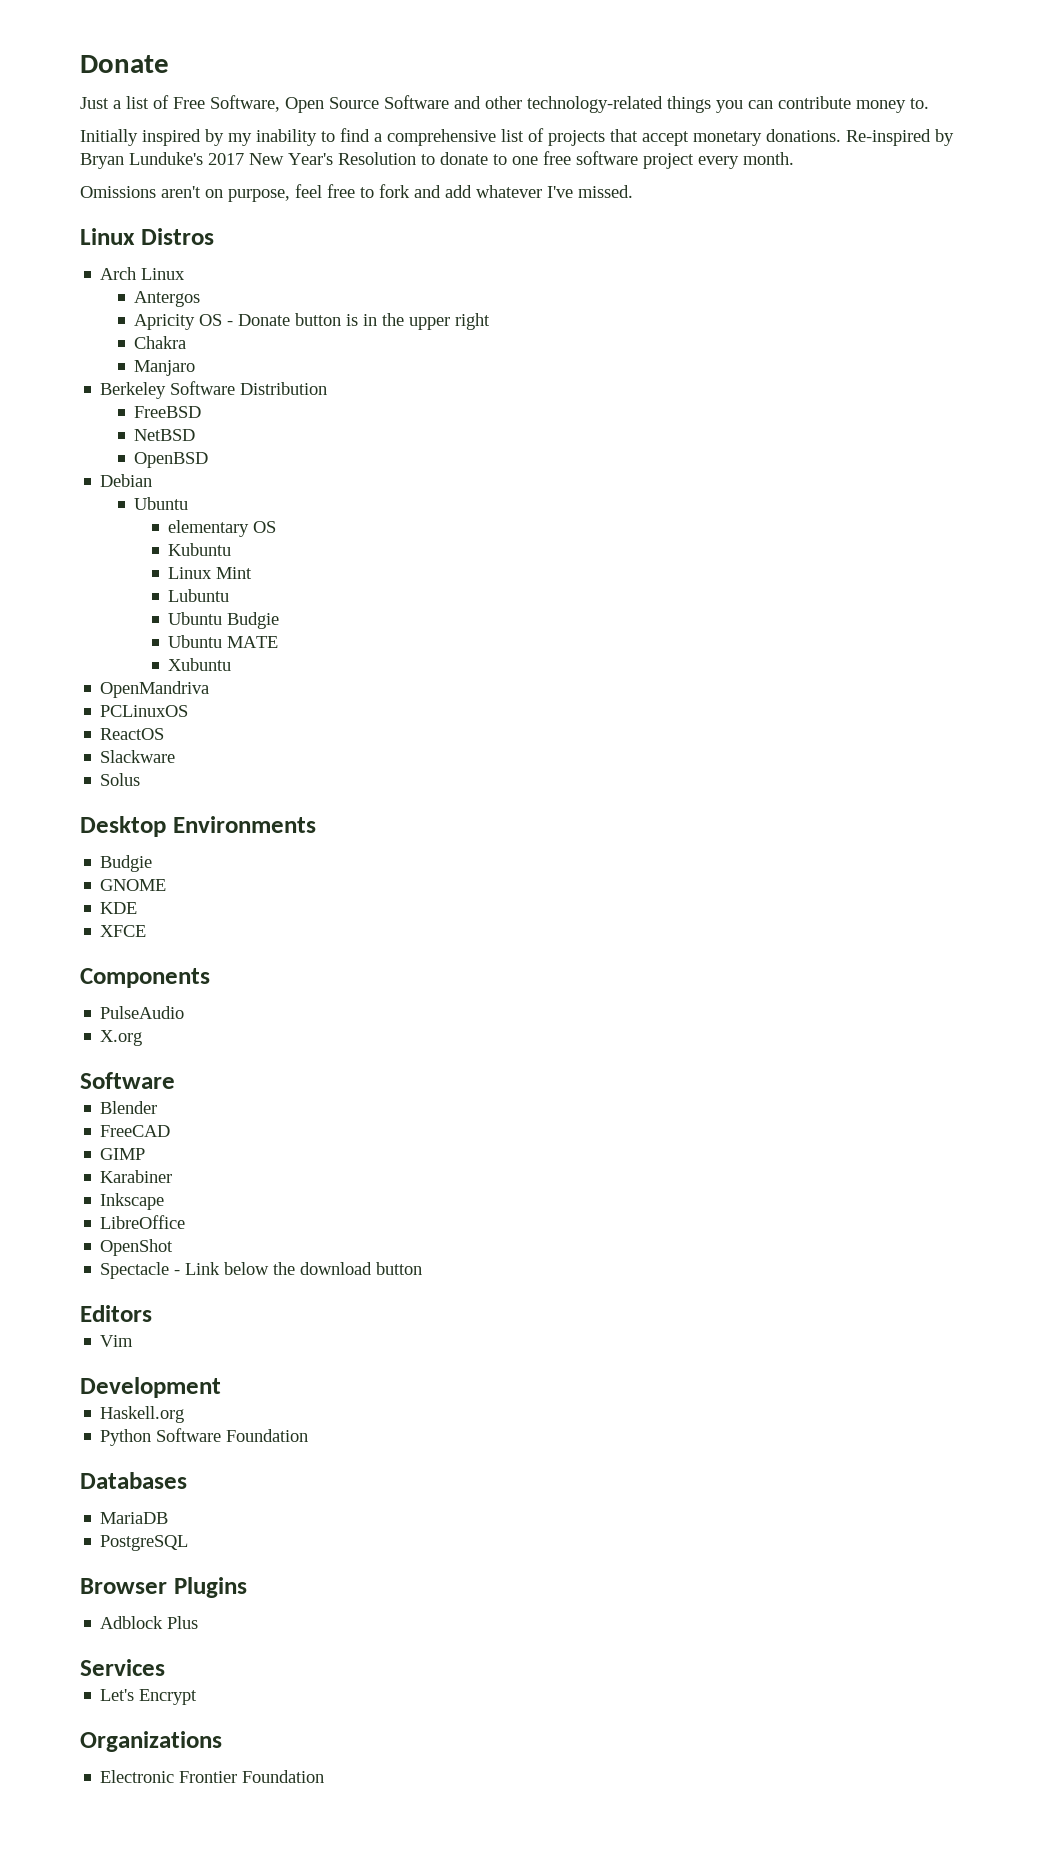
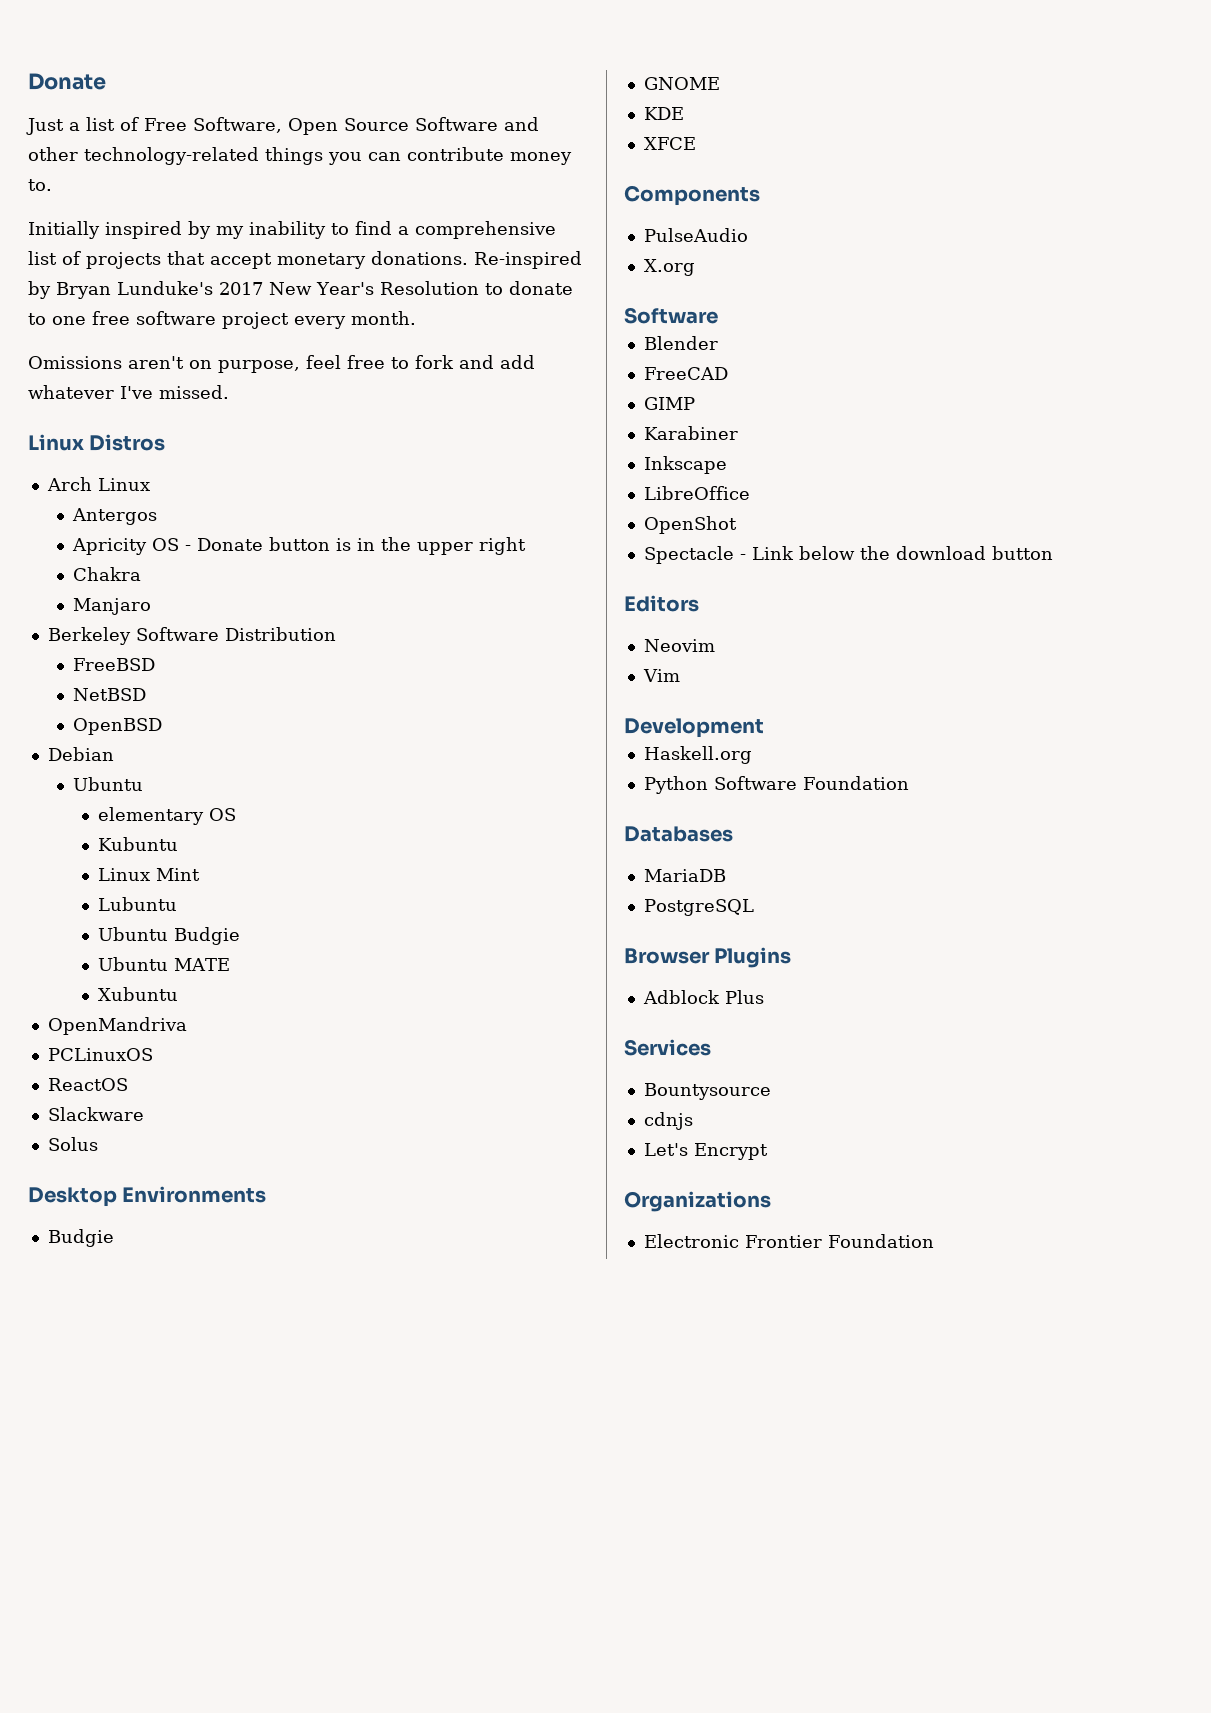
+ Neovim
+ Bountysource
+ cdnjs

